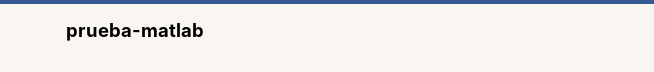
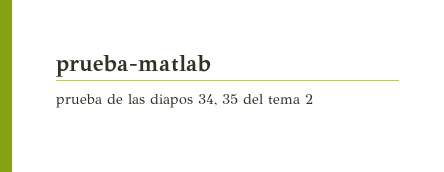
+ prueba de las diapos 34, 35 del tema 2

